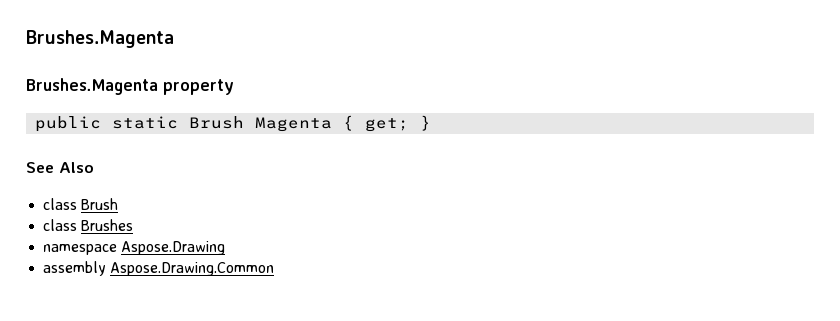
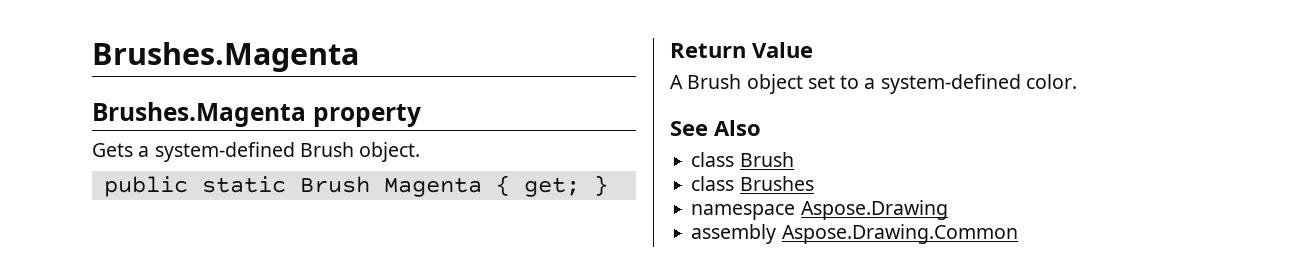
+ Gets a system-defined Brush object.
+ Return Value
+ A Brush object set to a system-defined color.

